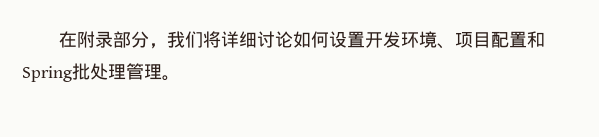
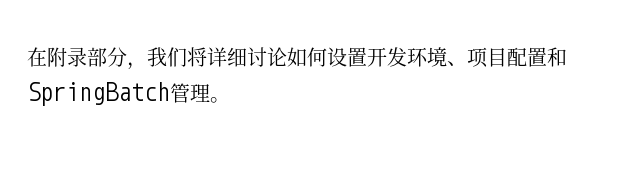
- 在附录部分，我们将详细讨论如何设置开发环境、项目配置和Spring批处理管理。
+ 在附录部分，我们将详细讨论如何设置开发环境、项目配置和SpringBatch管理。

